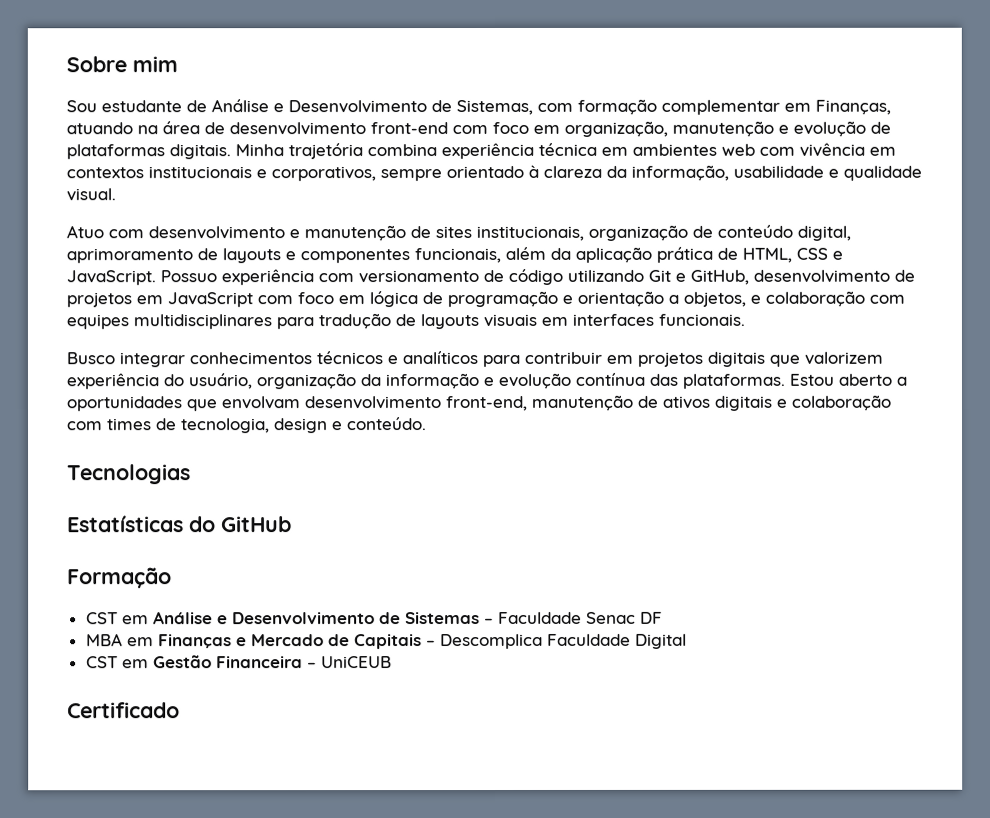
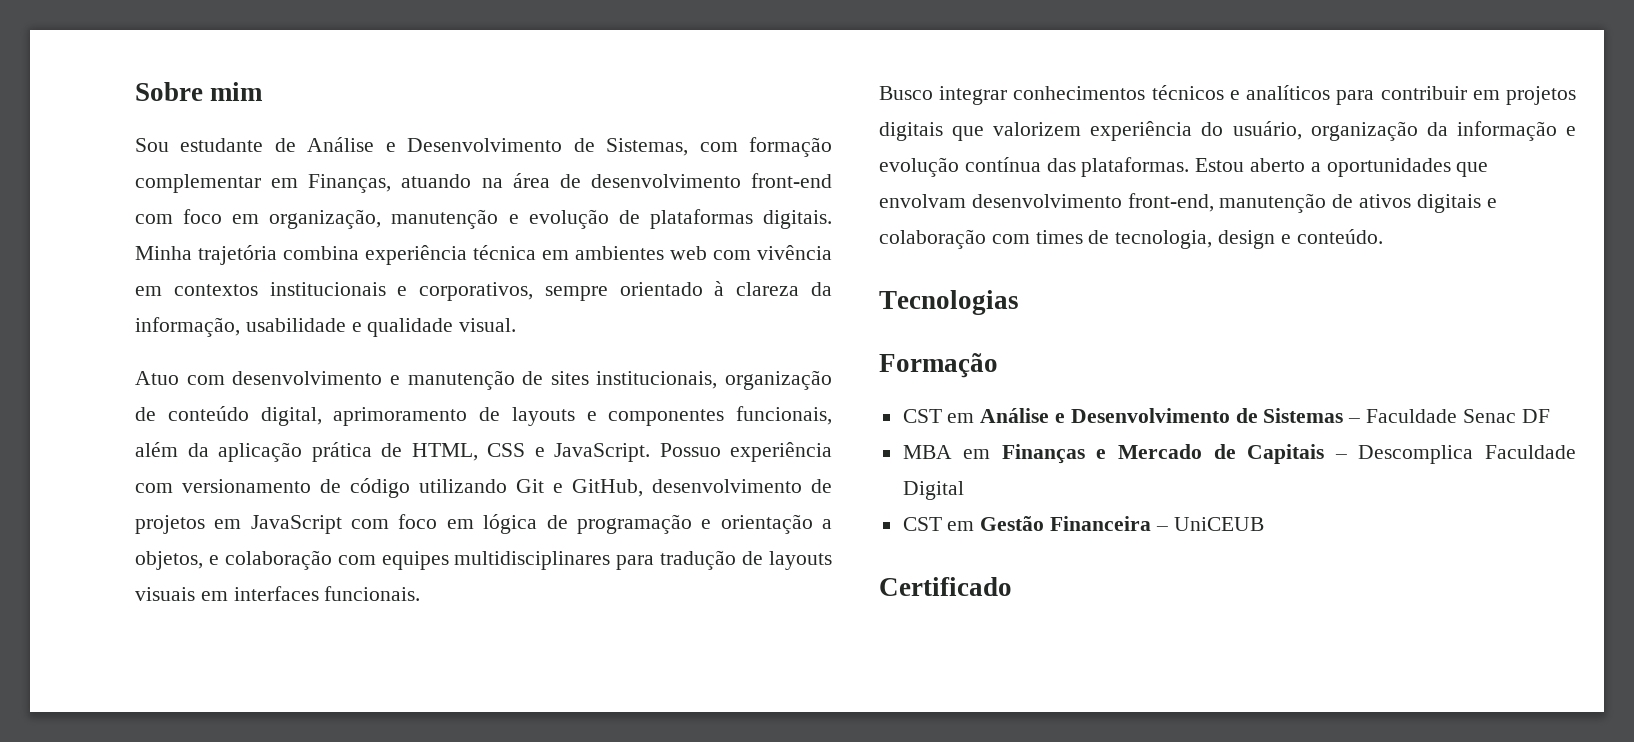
- Estatísticas do GitHub

